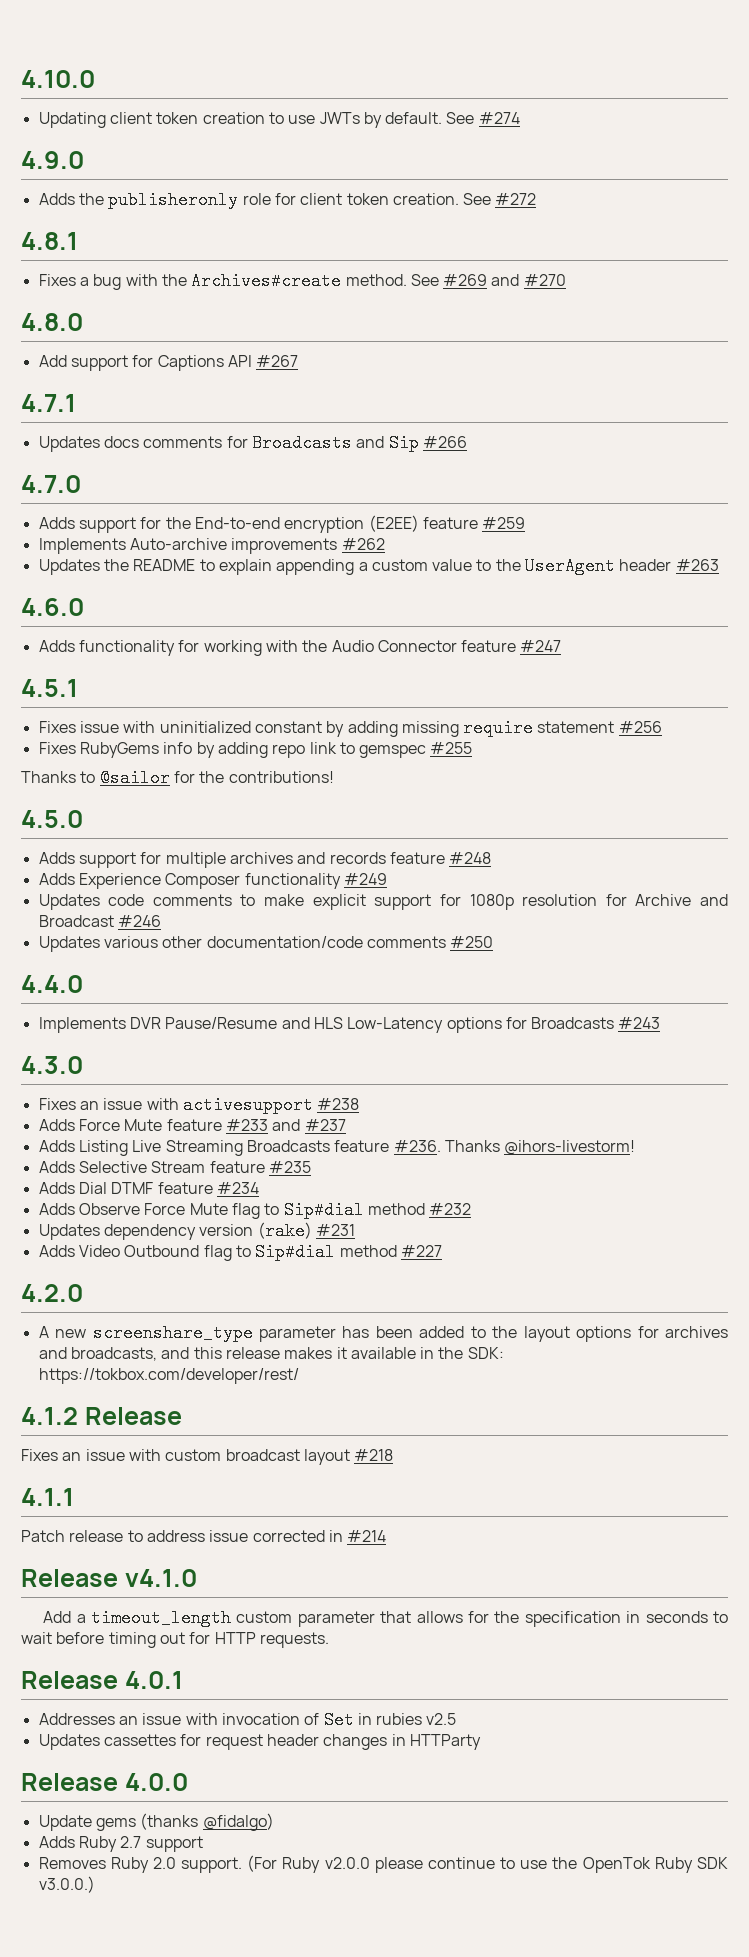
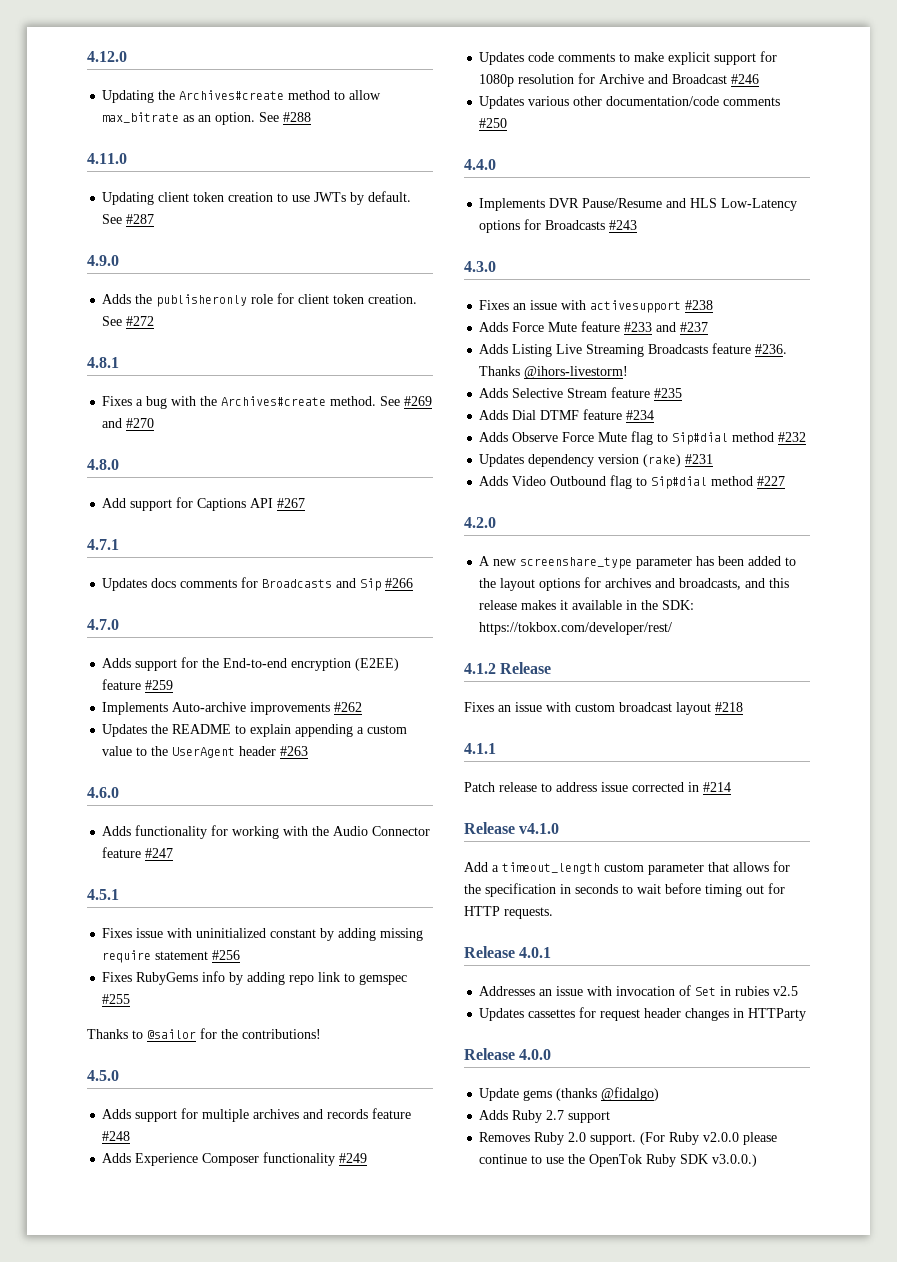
- 4.10.0
+ 4.12.0
+ Updating the Archives#create method to allow max_bitrate as an option. See #288
+ 4.11.0
- See #274
+ See #287

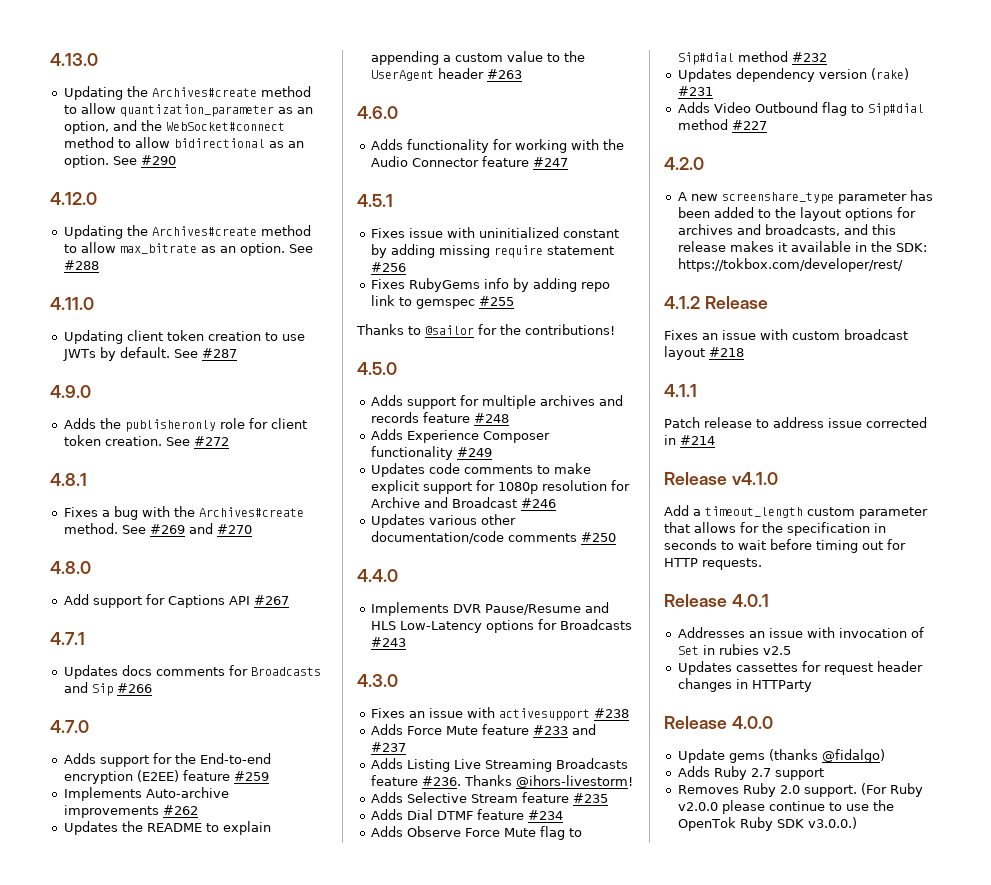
+ 4.13.0
+ Updating the Archives#create method to allow quantization_parameter as an option, and the WebSocket#connect method to allow bidirectional as an option. See #290

